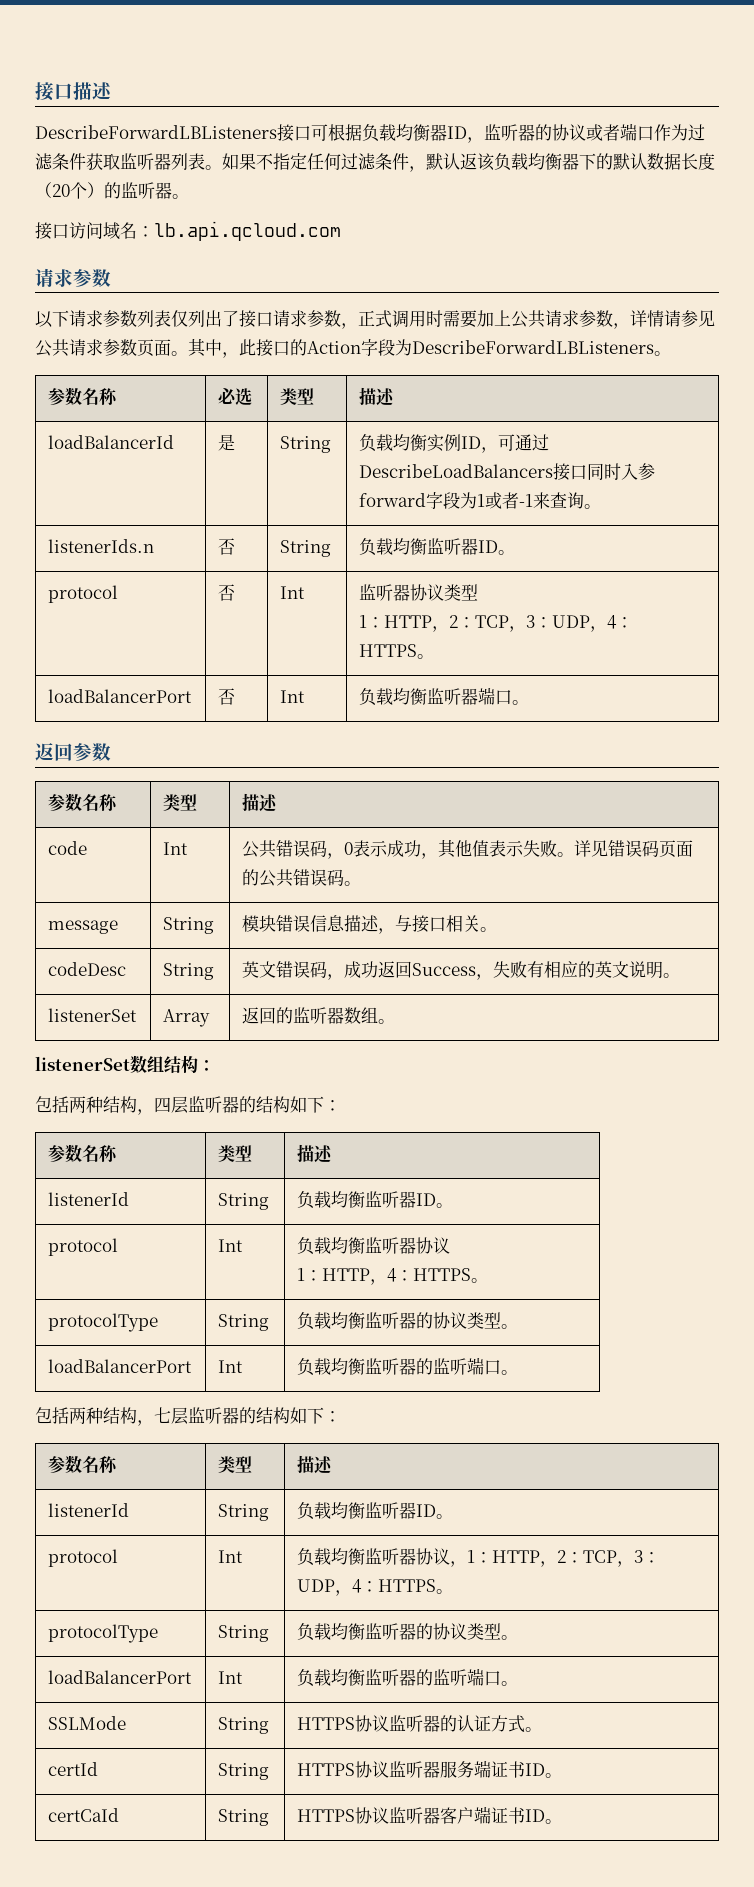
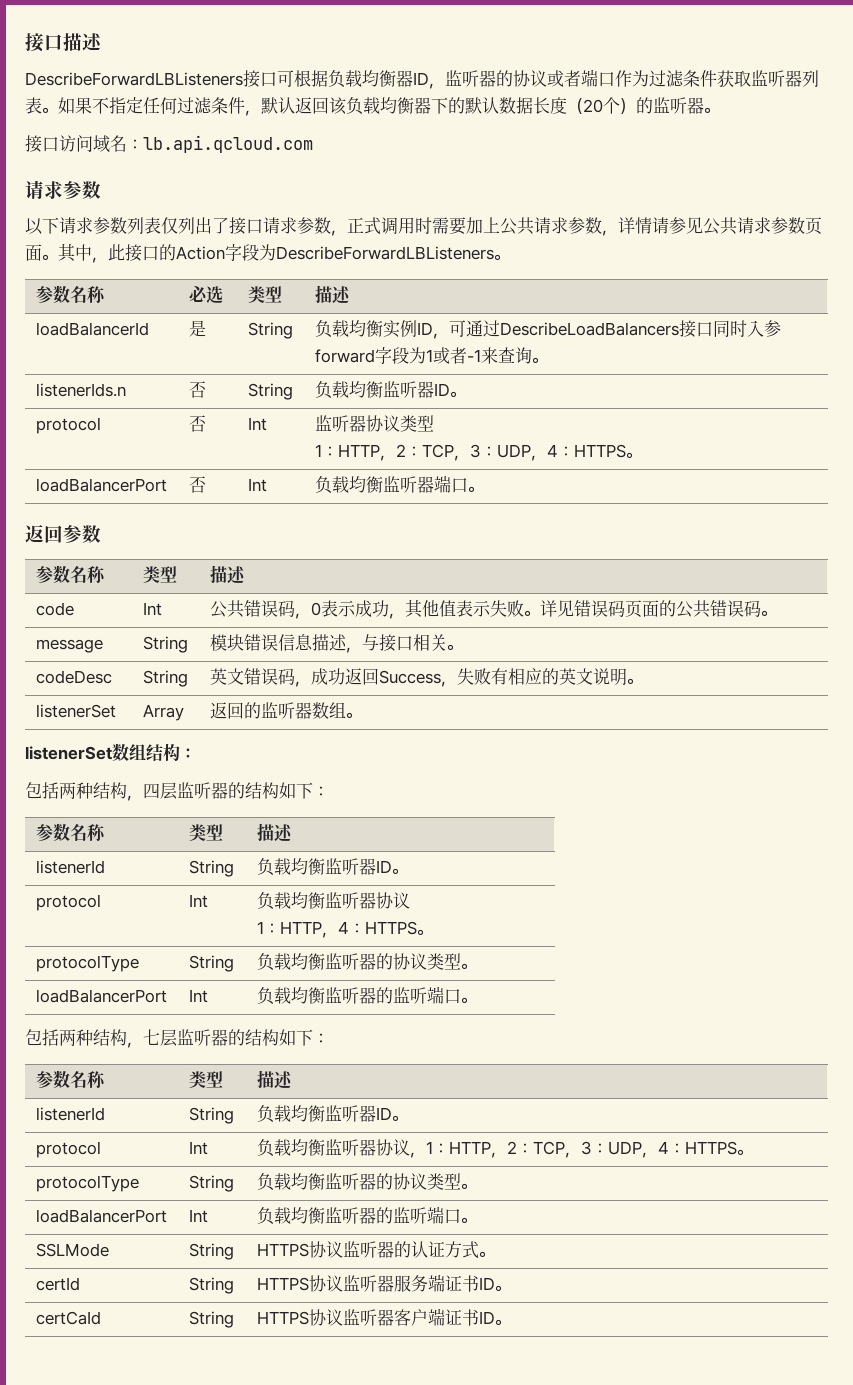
- 如果不指定任何过滤条件，默认返该负载均衡器下的默认数据长度（20个）的监听器。
+ 如果不指定任何过滤条件，默认返回该负载均衡器下的默认数据长度（20个）的监听器。

